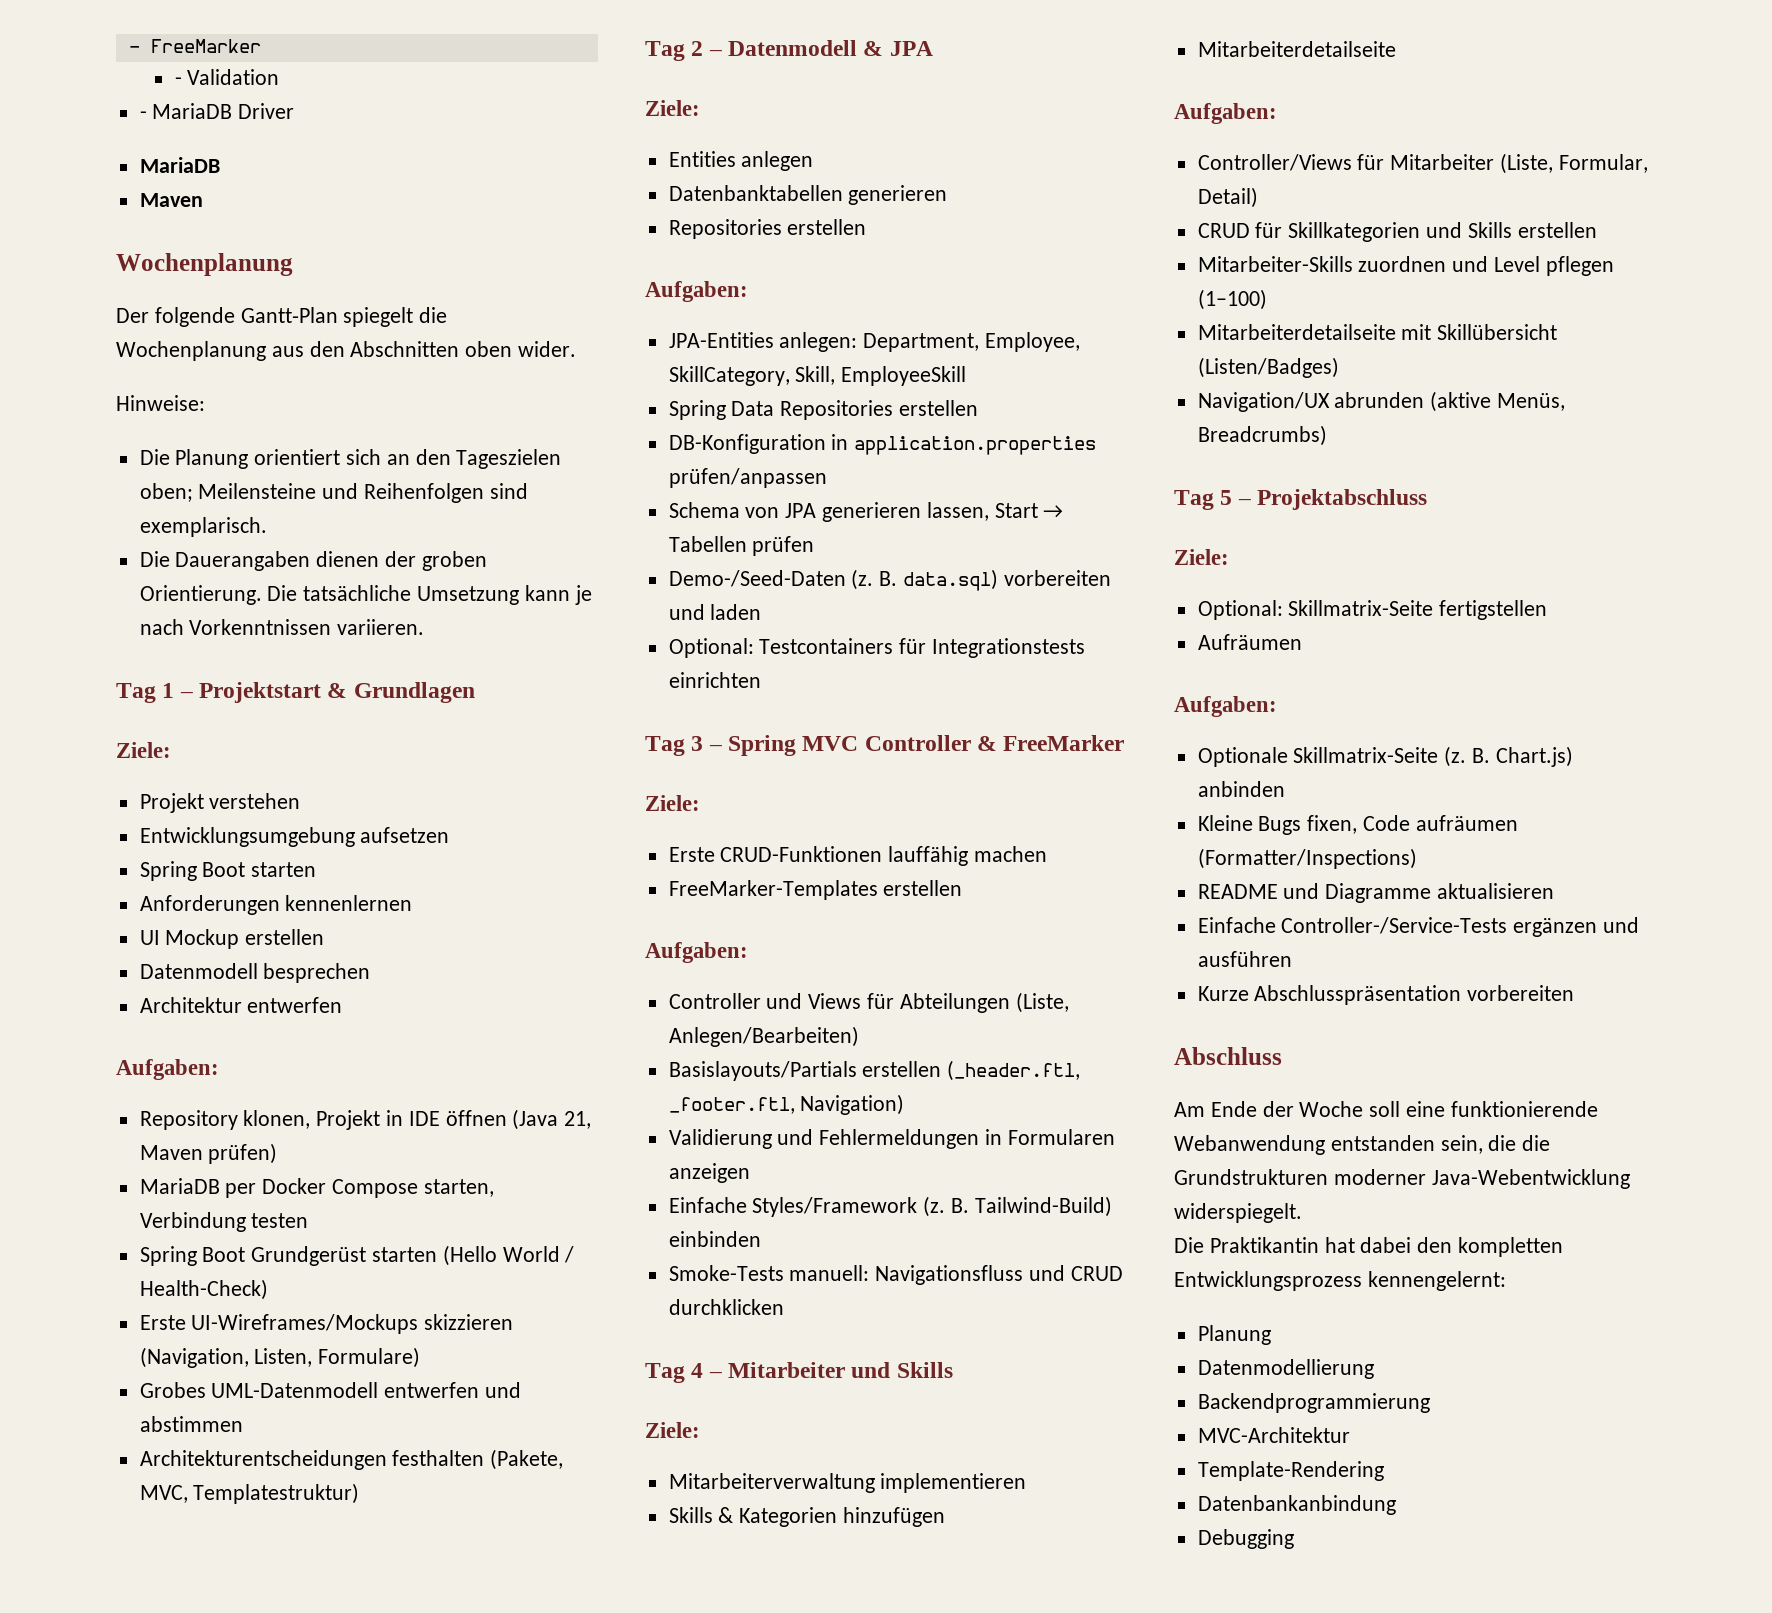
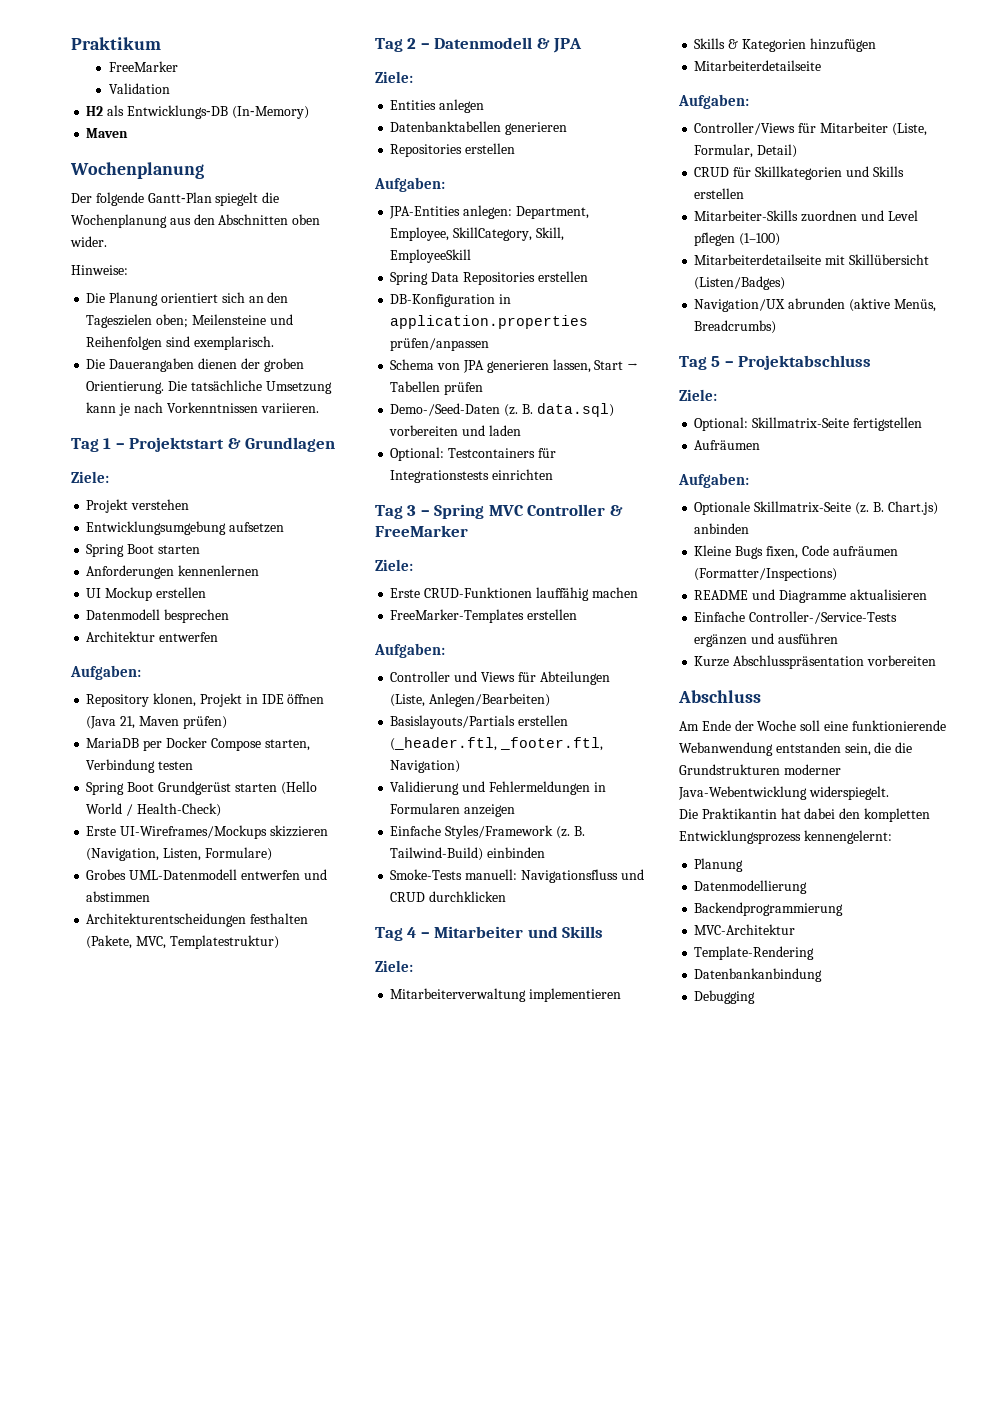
- - FreeMarker
- - Validation
+ Praktikum
+ FreeMarker
+ Validation
- - MariaDB Driver
- MariaDB
+ H2 als Entwicklungs‑DB (In‑Memory)

